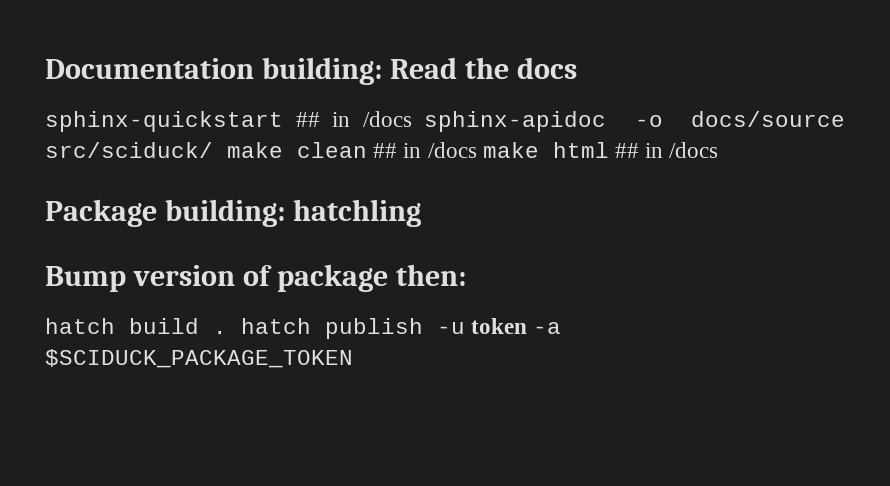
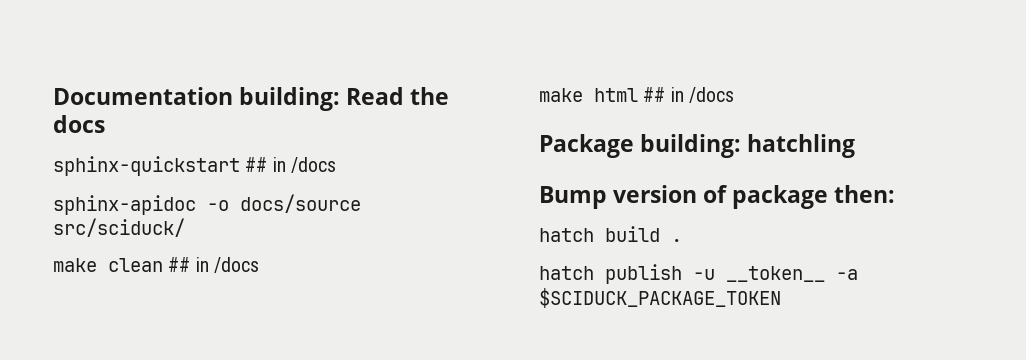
- sphinx-quickstart ## in /docs sphinx-apidoc -o docs/source src/sciduck/ make clean ## in /docs make html ## in /docs
+ sphinx-quickstart ## in /docs
+ sphinx-apidoc -o docs/source src/sciduck/
+ make clean ## in /docs
+ make html ## in /docs
- hatch build . hatch publish -u token -a $SCIDUCK_PACKAGE_TOKEN
+ hatch build .
+ hatch publish -u __token__ -a $SCIDUCK_PACKAGE_TOKEN

